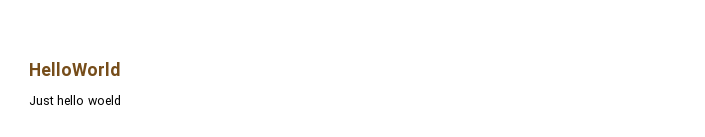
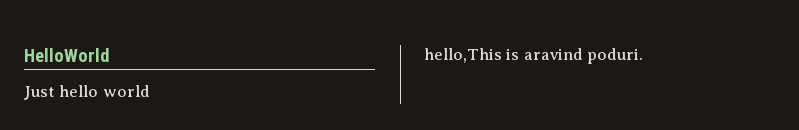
- Just hello woeld
+ Just hello world
+ hello,This is aravind poduri.

